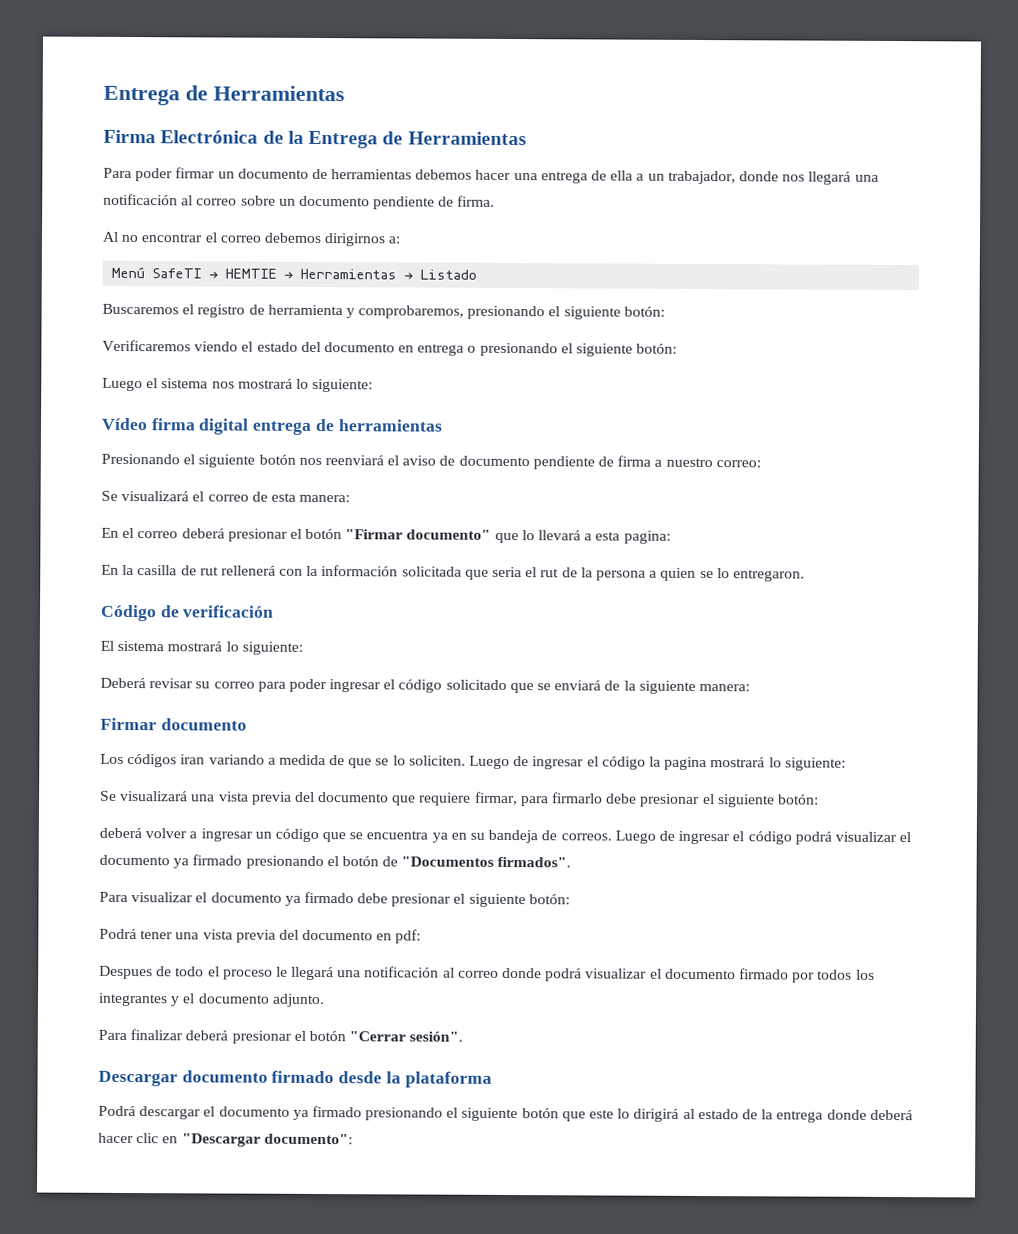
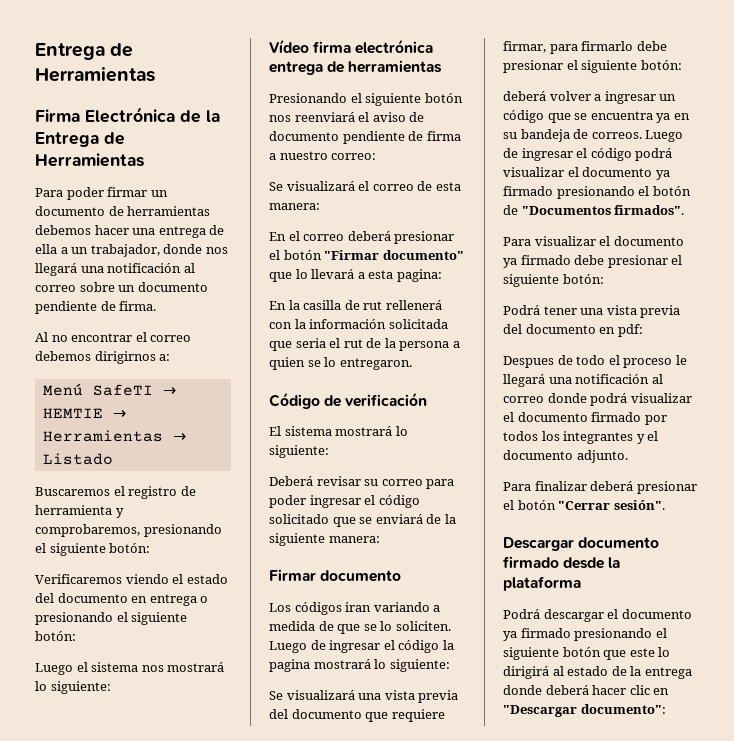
- Vídeo firma digital entrega de herramientas
+ Vídeo firma electrónica entrega de herramientas

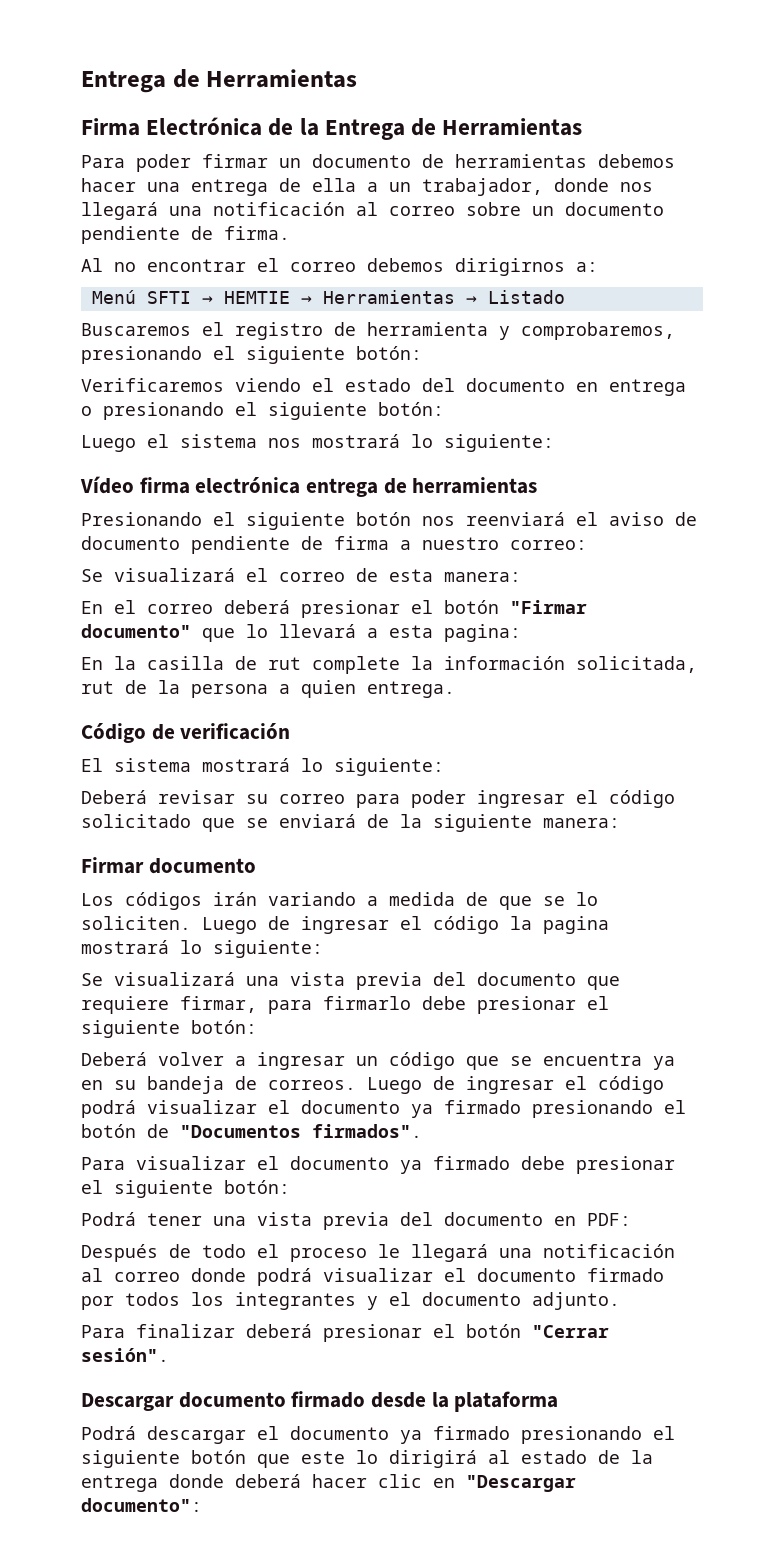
- Menú SafeTI → HEMTIE → Herramientas → Listado
+ Menú SFTI → HEMTIE → Herramientas → Listado
- En la casilla de rut rellenerá con la información solicitada que seria el rut de la persona a quien se lo entregaron.
+ En la casilla de rut complete la información solicitada, rut de la persona a quien entrega.
- Los códigos iran variando a medida de que se lo soliciten.
+ Los códigos irán variando a medida de que se lo soliciten.
- deberá volver a ingresar un código que se encuentra ya en su bandeja de correos.
+ Deberá volver a ingresar un código que se encuentra ya en su bandeja de correos.
- Podrá tener una vista previa del documento en pdf:
- Despues de todo el proceso le llegará una notificación al correo donde podrá visualizar el documento firmado por todos los integrantes y el documento adjunto.
+ Podrá tener una vista previa del documento en PDF:
+ Después de todo el proceso le llegará una notificación al correo donde podrá visualizar el documento firmado por todos los integrantes y el documento adjunto.

